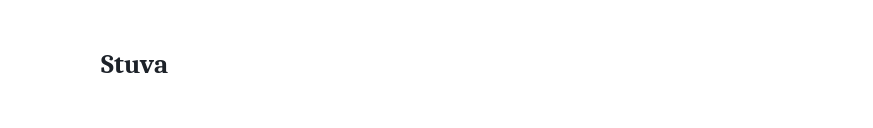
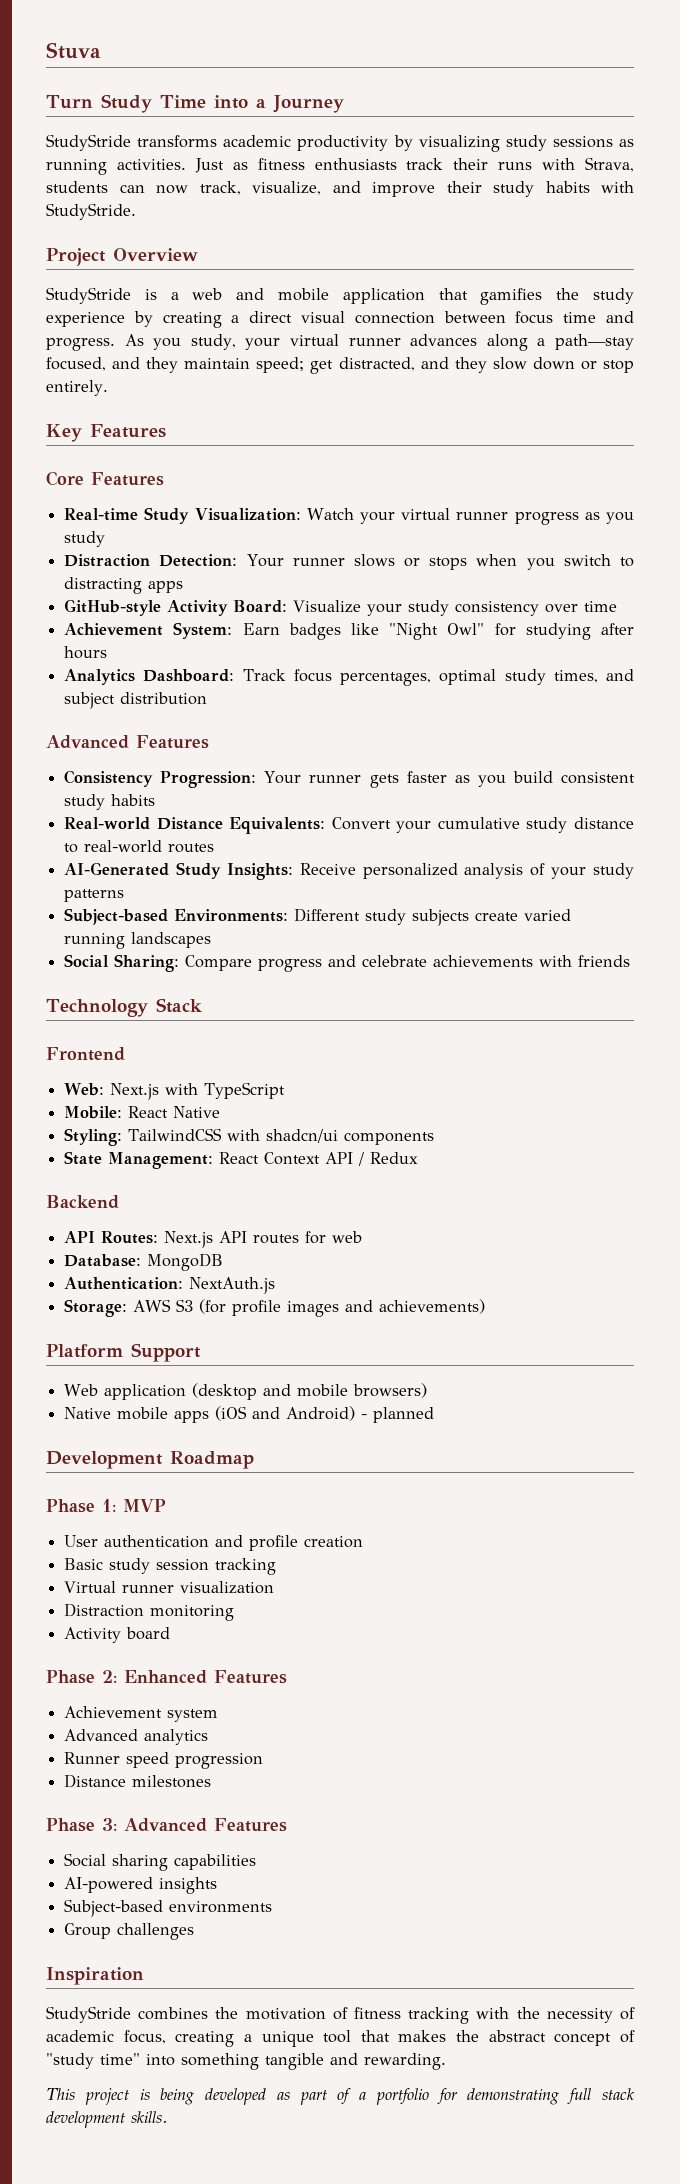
+ Turn Study Time into a Journey
+ StudyStride transforms academic productivity by visualizing study sessions as running activities. Just as fitness enthusiasts track their runs with Strava, students can now track, visualize, and improve their study habits with StudyStride.
+ Project Overview
+ StudyStride is a web and mobile application that gamifies the study experience by creating a direct visual connection between focus time and progress. As you study, your virtual runner advances along a path—stay focused, and they maintain speed; get distracted, and they slow down or stop entirely.
+ Key Features
+ Core Features
+ Real-time Study Visualization: Watch your virtual runner progress as you study
+ Distraction Detection: Your runner slows or stops when you switch to distracting apps
+ GitHub-style Activity Board: Visualize your study consistency over time
+ Achievement System: Earn badges like "Night Owl" for studying after hours
+ Analytics Dashboard: Track focus percentages, optimal study times, and subject distribution
+ Advanced Features
+ Consistency Progression: Your runner gets faster as you build consistent study habits
+ Real-world Distance Equivalents: Convert your cumulative study distance to real-world routes
+ AI-Generated Study Insights: Receive personalized analysis of your study patterns
+ Subject-based Environments: Different study subjects create varied running landscapes
+ Social Sharing: Compare progress and celebrate achievements with friends
+ Technology Stack
+ Frontend
+ Web: Next.js with TypeScript
+ Mobile: React Native
+ Styling: TailwindCSS with shadcn/ui components
+ State Management: React Context API / Redux
+ Backend
+ API Routes: Next.js API routes for web
+ Database: MongoDB
+ Authentication: NextAuth.js
+ Storage: AWS S3 (for profile images and achievements)
+ Platform Support
+ Web application (desktop and mobile browsers)
+ Native mobile apps (iOS and Android) - planned
+ Development Roadmap
+ Phase 1: MVP
+ User authentication and profile creation
+ Basic study session tracking
+ Virtual runner visualization
+ Distraction monitoring
+ Activity board
+ Phase 2: Enhanced Features
+ Achievement system
+ Advanced analytics
+ Runner speed progression
+ Distance milestones
+ Phase 3: Advanced Features
+ Social sharing capabilities
+ AI-powered insights
+ Subject-based environments
+ Group challenges
+ Inspiration
+ StudyStride combines the motivation of fitness tracking with the necessity of academic focus, creating a unique tool that makes the abstract concept of "study time" into something tangible and rewarding.
+ This project is being developed as part of a portfolio for demonstrating full stack development skills.

